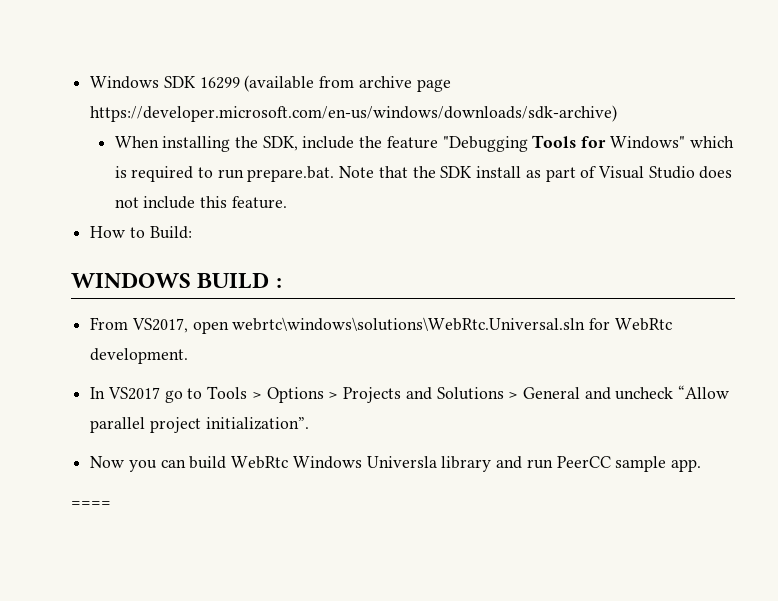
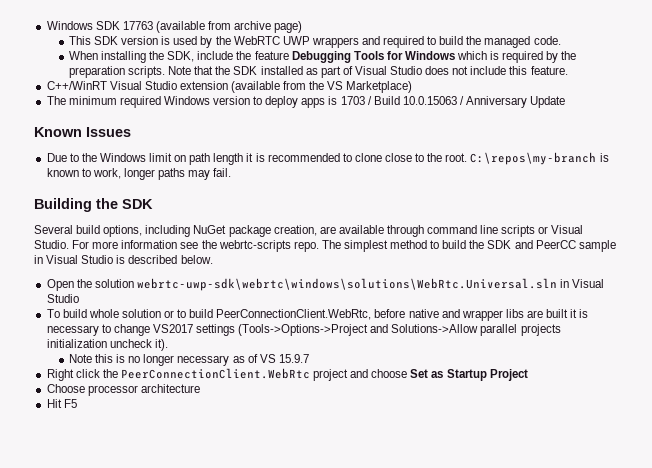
- Windows SDK 16299 (available from archive page https://developer.microsoft.com/en-us/windows/downloads/sdk-archive)
+ Windows SDK 17763 (available from archive page)
+ This SDK version is used by the WebRTC UWP wrappers and required to build the managed code.
- When installing the SDK, include the feature "Debugging Tools for Windows" which is required to run prepare.bat. Note that the SDK install as part of Visual Studio does not include this feature.
+ When installing the SDK, include the feature Debugging Tools for Windows which is required by the preparation scripts. Note that the SDK installed as part of Visual Studio does not include this feature.
- How to Build:
- WINDOWS BUILD :
- From VS2017, open webrtc\windows\solutions\WebRtc.Universal.sln for WebRtc development.
- In VS2017 go to Tools > Options > Projects and Solutions > General and uncheck “Allow parallel project initialization”.
- Now you can build WebRtc Windows Universla library and run PeerCC sample app.
- ====
+ C++/WinRT Visual Studio extension (available from the VS Marketplace)
+ The minimum required Windows version to deploy apps is 1703 / Build 10.0.15063 / Anniversary Update
+ Known Issues
+ Due to the Windows limit on path length it is recommended to clone close to the root. C:\repos\my-branch is known to work, longer paths may fail.
+ Building the SDK
+ Several build options, including NuGet package creation, are available through command line scripts or Visual Studio. For more information see the webrtc-scripts repo. The simplest method to build the SDK and PeerCC sample in Visual Studio is described below.
+ Open the solution webrtc-uwp-sdk\webrtc\windows\solutions\WebRtc.Universal.sln in Visual Studio
+ To build whole solution or to build PeerConnectionClient.WebRtc, before native and wrapper libs are built it is necessary to change VS2017 settings (Tools->Options->Project and Solutions->Allow parallel projects initialization uncheck it).
+ Note this is no longer necessary as of VS 15.9.7
+ Right click the PeerConnectionClient.WebRtc project and choose Set as Startup Project
+ Choose processor architecture
+ Hit F5

